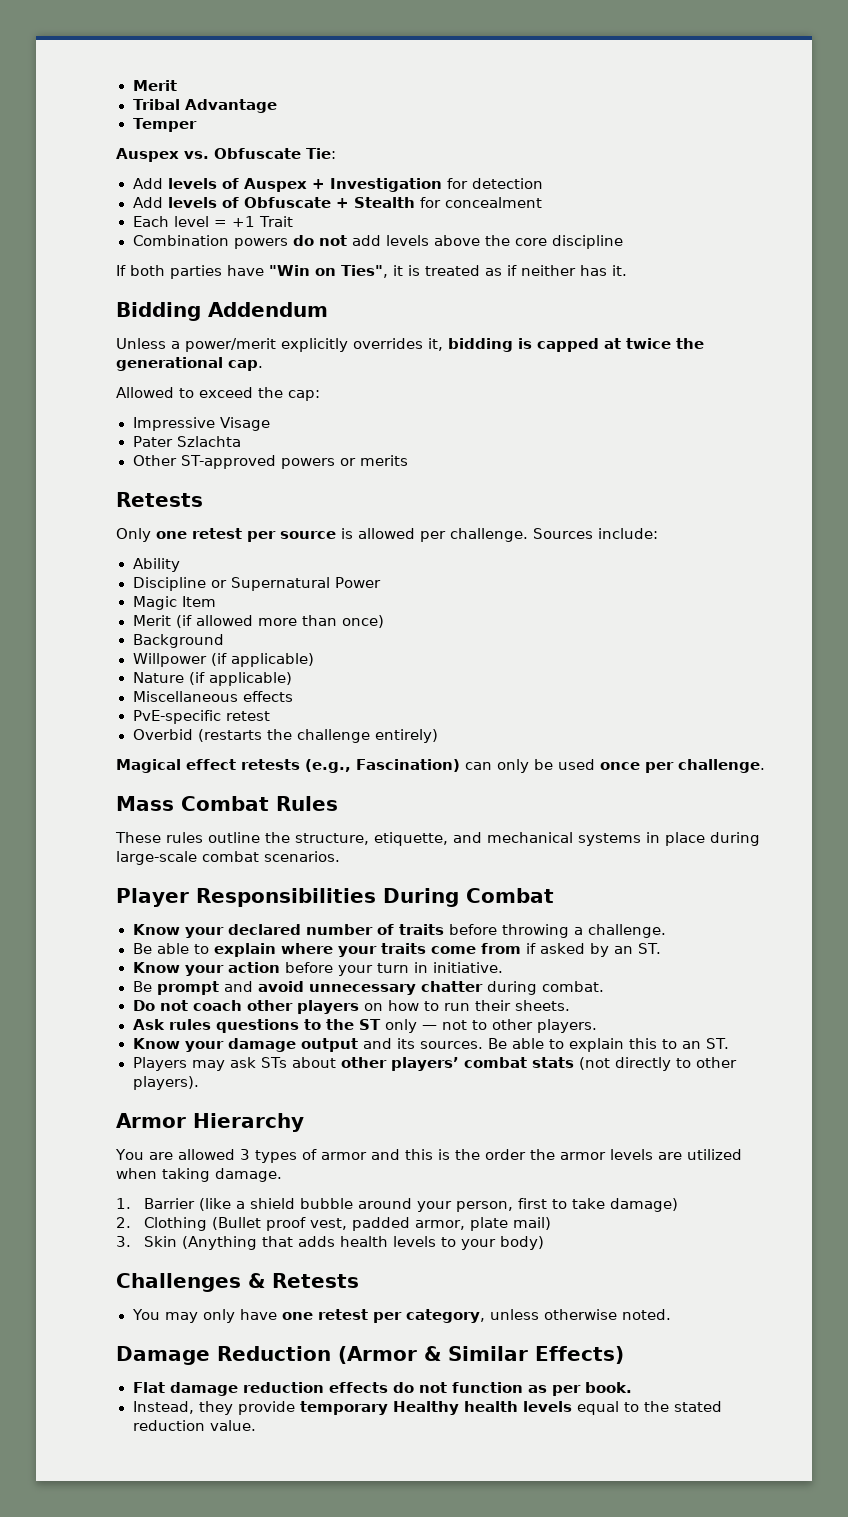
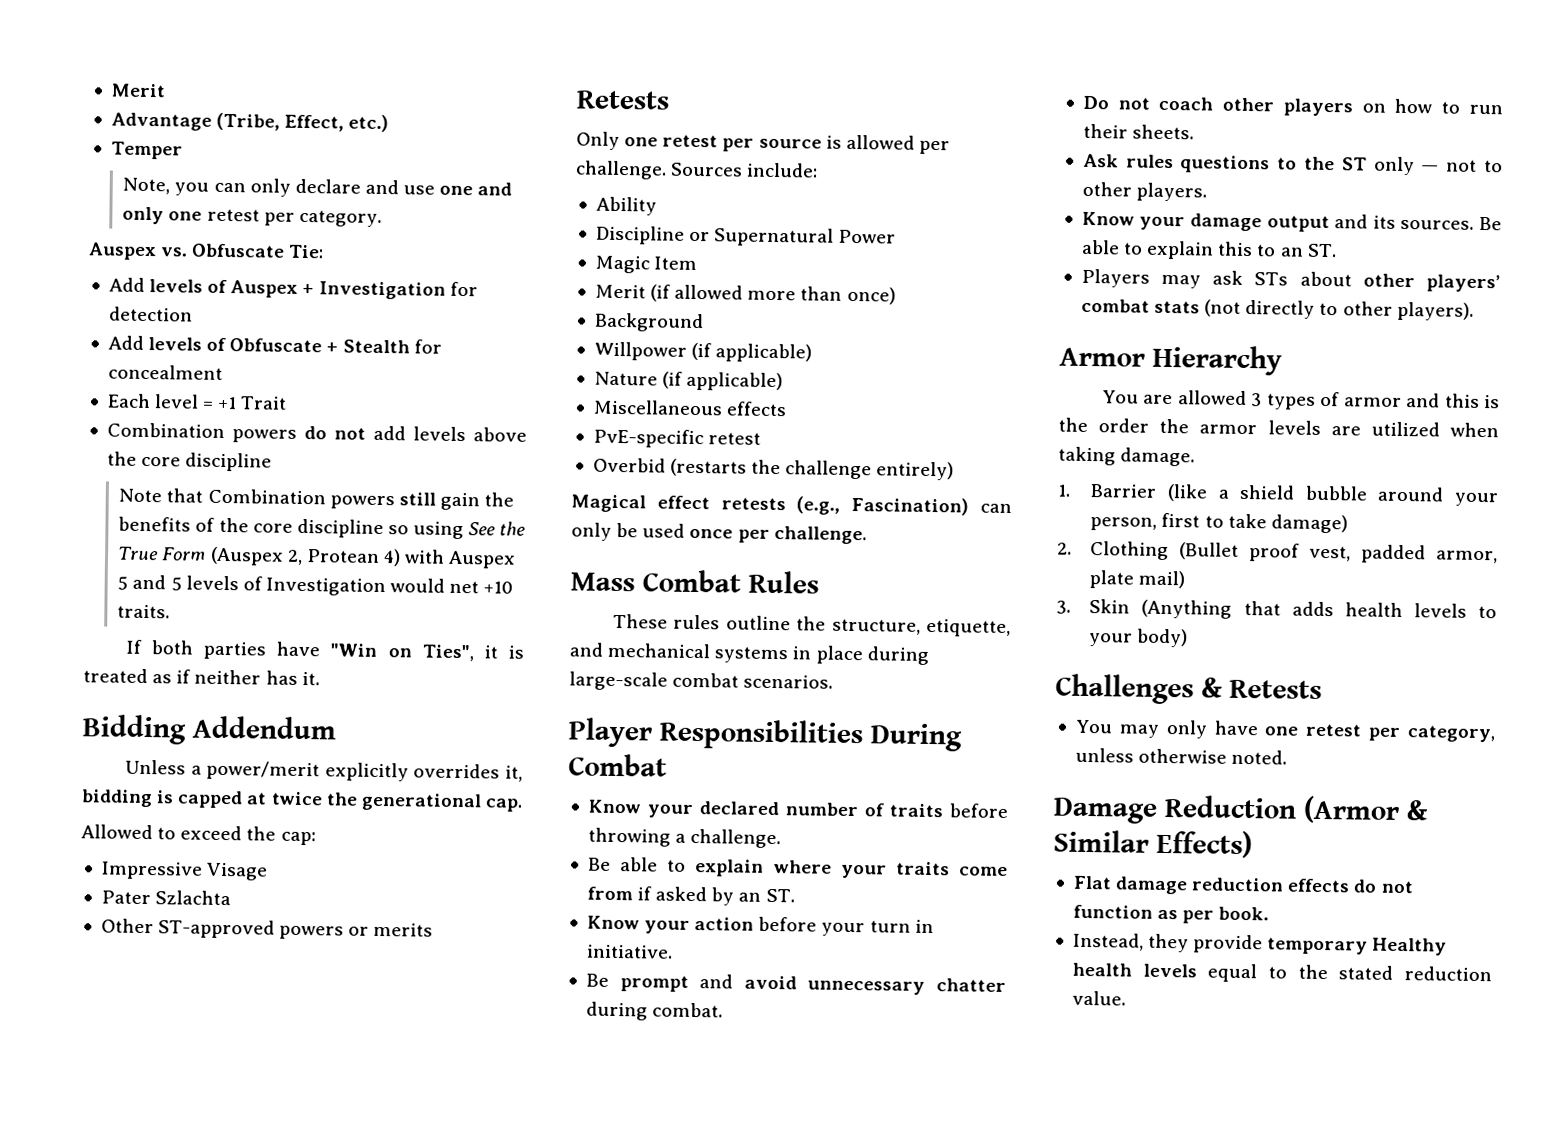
- Tribal Advantage
+ Advantage (Tribe, Effect, etc.)
  Temper
+ Note, you can only declare and use one and only one retest per category.
+ Note that Combination powers still gain the benefits of the core discipline so using See the True Form (Auspex 2, Protean 4) with Auspex 5 and 5 levels of Investigation would net +10 traits.

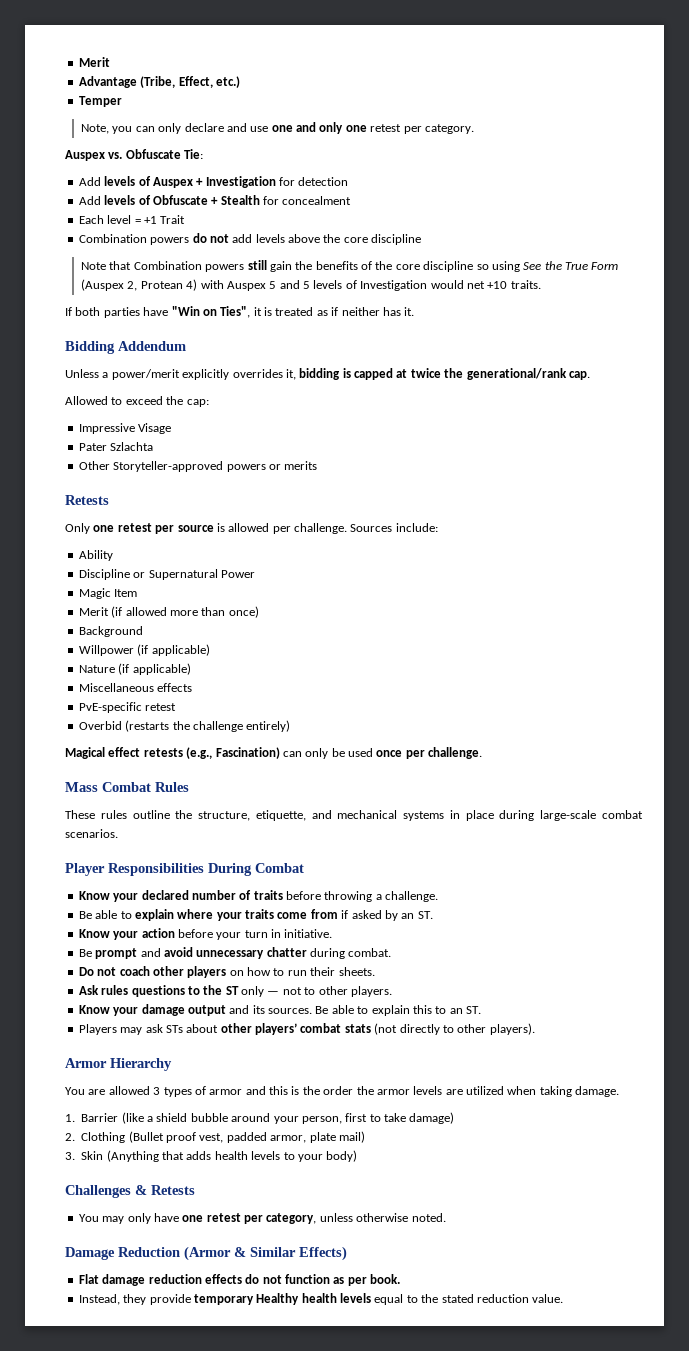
- Unless a power/merit explicitly overrides it, bidding is capped at twice the generational cap.
+ Unless a power/merit explicitly overrides it, bidding is capped at twice the generational/rank cap.
- Other ST-approved powers or merits
+ Other Storyteller-approved powers or merits

